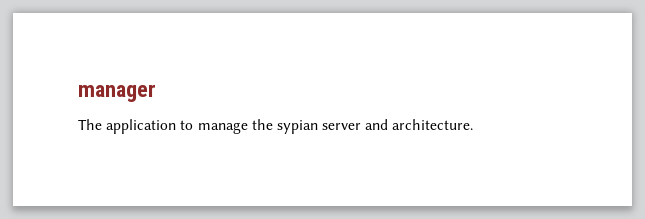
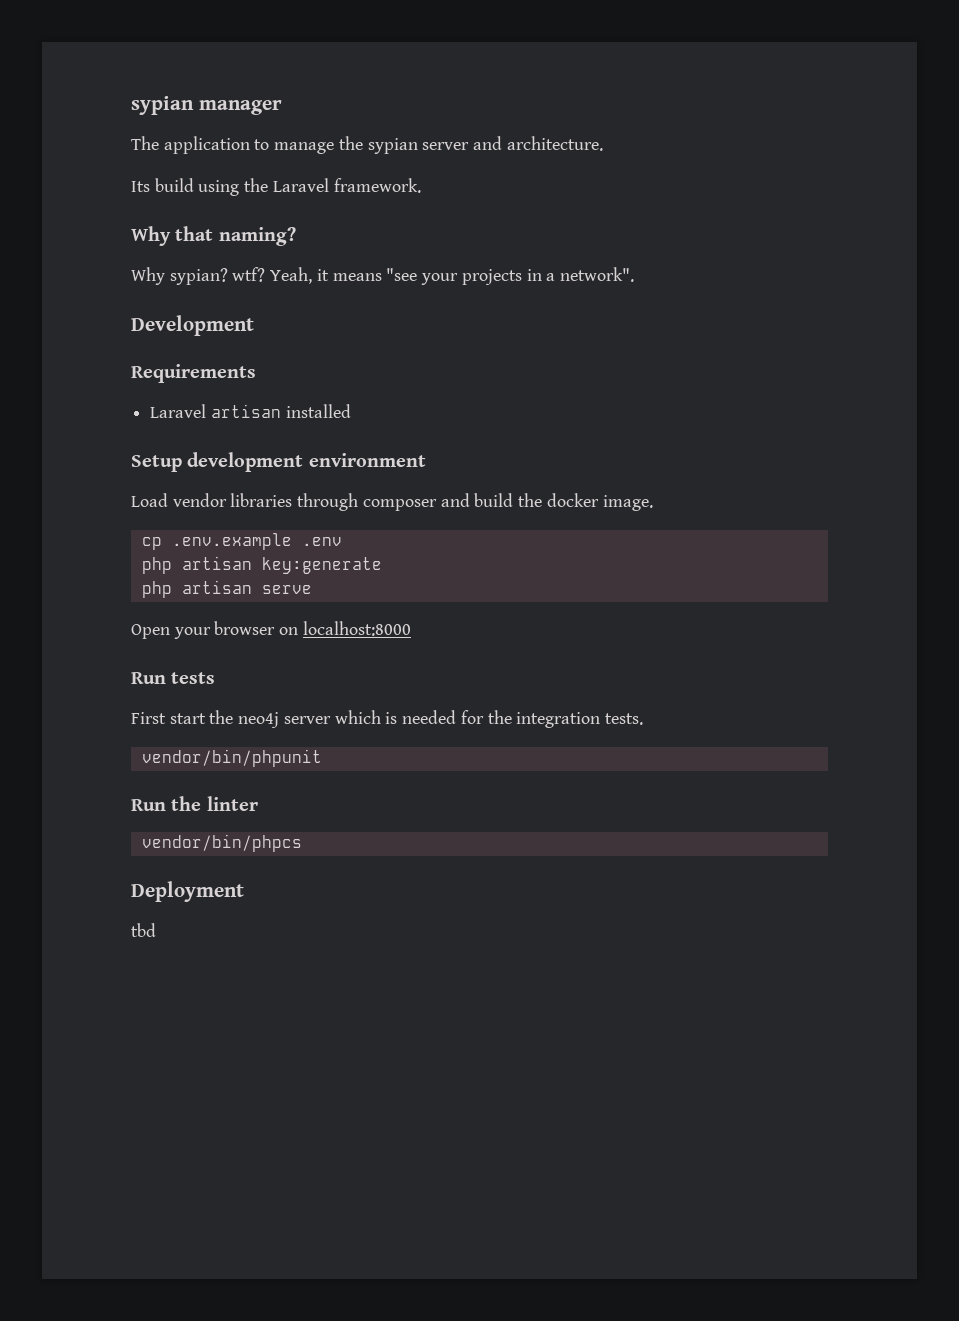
- manager
+ sypian manager
+ Its build using the Laravel framework.
+ Why that naming?
+ Why sypian? wtf? Yeah, it means "see your projects in a network".
+ Development
+ Requirements
+ Laravel artisan installed
+ Setup development environment
+ Load vendor libraries through composer and build the docker image.
+ cp .env.example .env
+ php artisan key:generate
+ php artisan serve
+ Open your browser on localhost:8000
+ Run tests
+ First start the neo4j server which is needed for the integration tests.
+ vendor/bin/phpunit
+ Run the linter
+ vendor/bin/phpcs
+ Deployment
+ tbd

